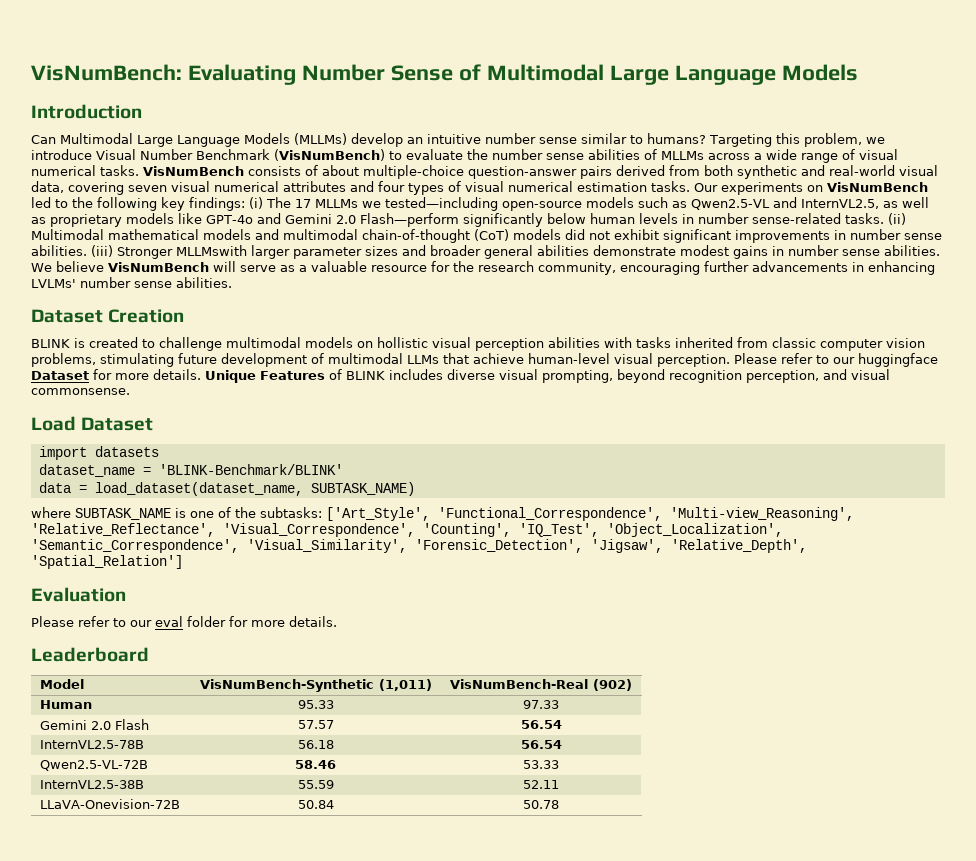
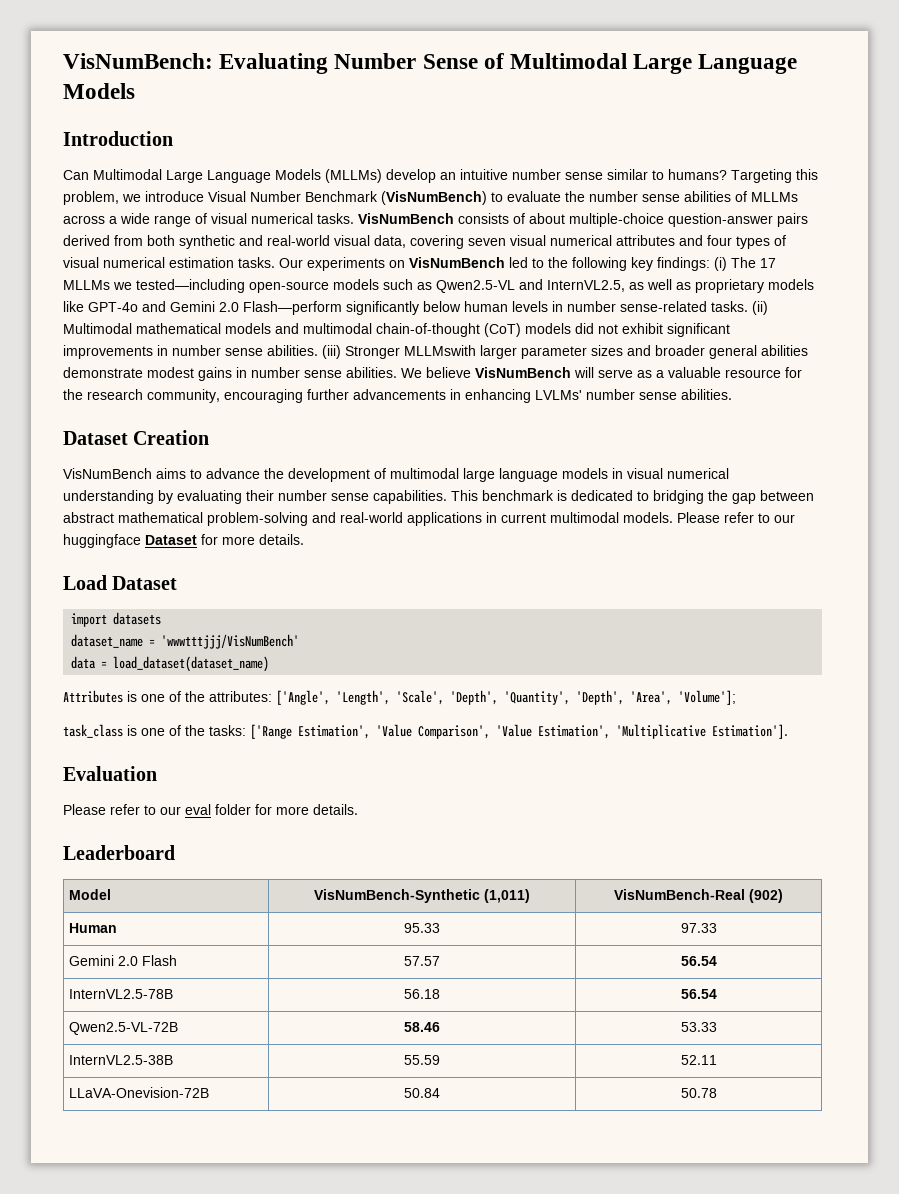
- BLINK is created to challenge multimodal models on hollistic visual perception abilities with tasks inherited from classic computer vision problems, stimulating future development of multimodal LLMs that achieve human-level visual perception.
+ VisNumBench aims to advance the development of multimodal large language models in visual numerical understanding by evaluating their number sense capabilities. This benchmark is dedicated to bridging the gap between abstract mathematical problem-solving and real-world applications in current multimodal models.
- Unique Features of BLINK includes diverse visual prompting, beyond recognition perception, and visual commonsense.
- dataset_name = 'BLINK-Benchmark/BLINK'
+ dataset_name = 'wwwtttjjj/VisNumBench'
- data = load_dataset(dataset_name, SUBTASK_NAME)
- where SUBTASK_NAME is one of the subtasks: ['Art_Style', 'Functional_Correspondence', 'Multi-view_Reasoning', 'Relative_Reflectance', 'Visual_Correspondence', 'Counting', 'IQ_Test', 'Object_Localization', 'Semantic_Correspondence', 'Visual_Similarity', 'Forensic_Detection', 'Jigsaw', 'Relative_Depth', 'Spatial_Relation']
+ data = load_dataset(dataset_name)
+ Attributes is one of the attributes: ['Angle', 'Length', 'Scale', 'Depth', 'Quantity', 'Depth', 'Area', 'Volume'];
+ task_class is one of the tasks: ['Range Estimation', 'Value Comparison', 'Value Estimation', 'Multiplicative Estimation'].

